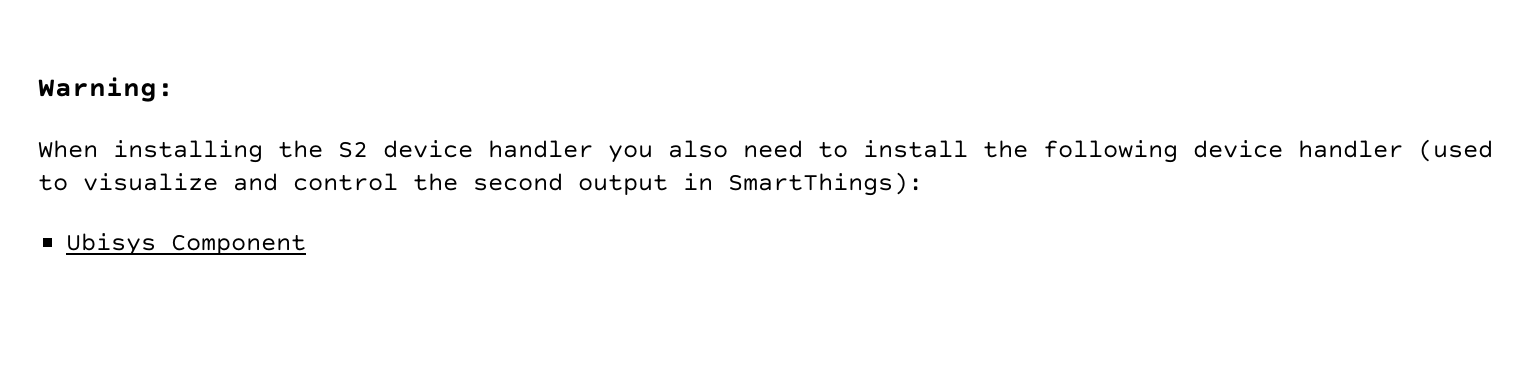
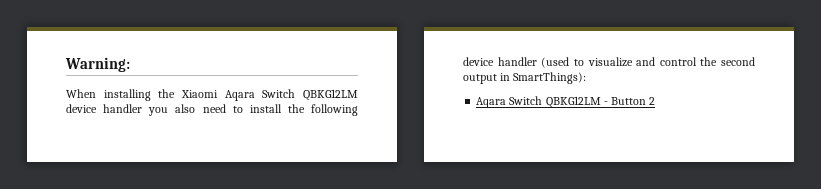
- When installing the S2 device handler you also need to install the following device handler (used to visualize and control the second output in SmartThings):
+ When installing the Xiaomi Aqara Switch QBKG12LM device handler you also need to install the following device handler (used to visualize and control the second output in SmartThings):
- Ubisys Component
+ Aqara Switch QBKG12LM - Button 2

